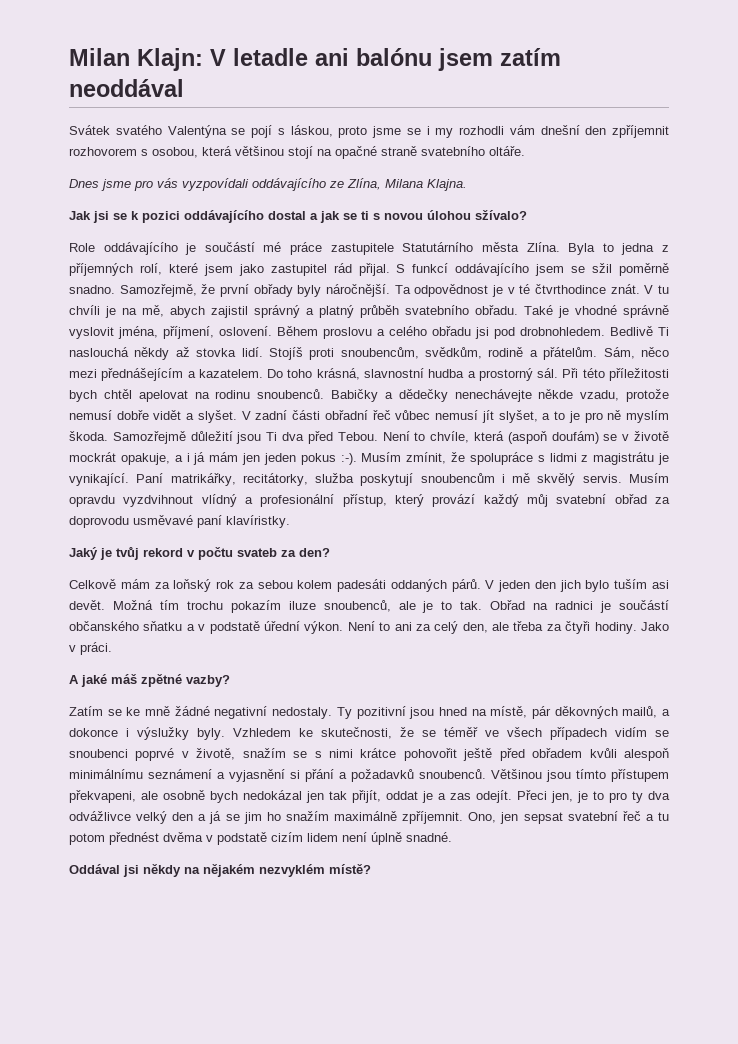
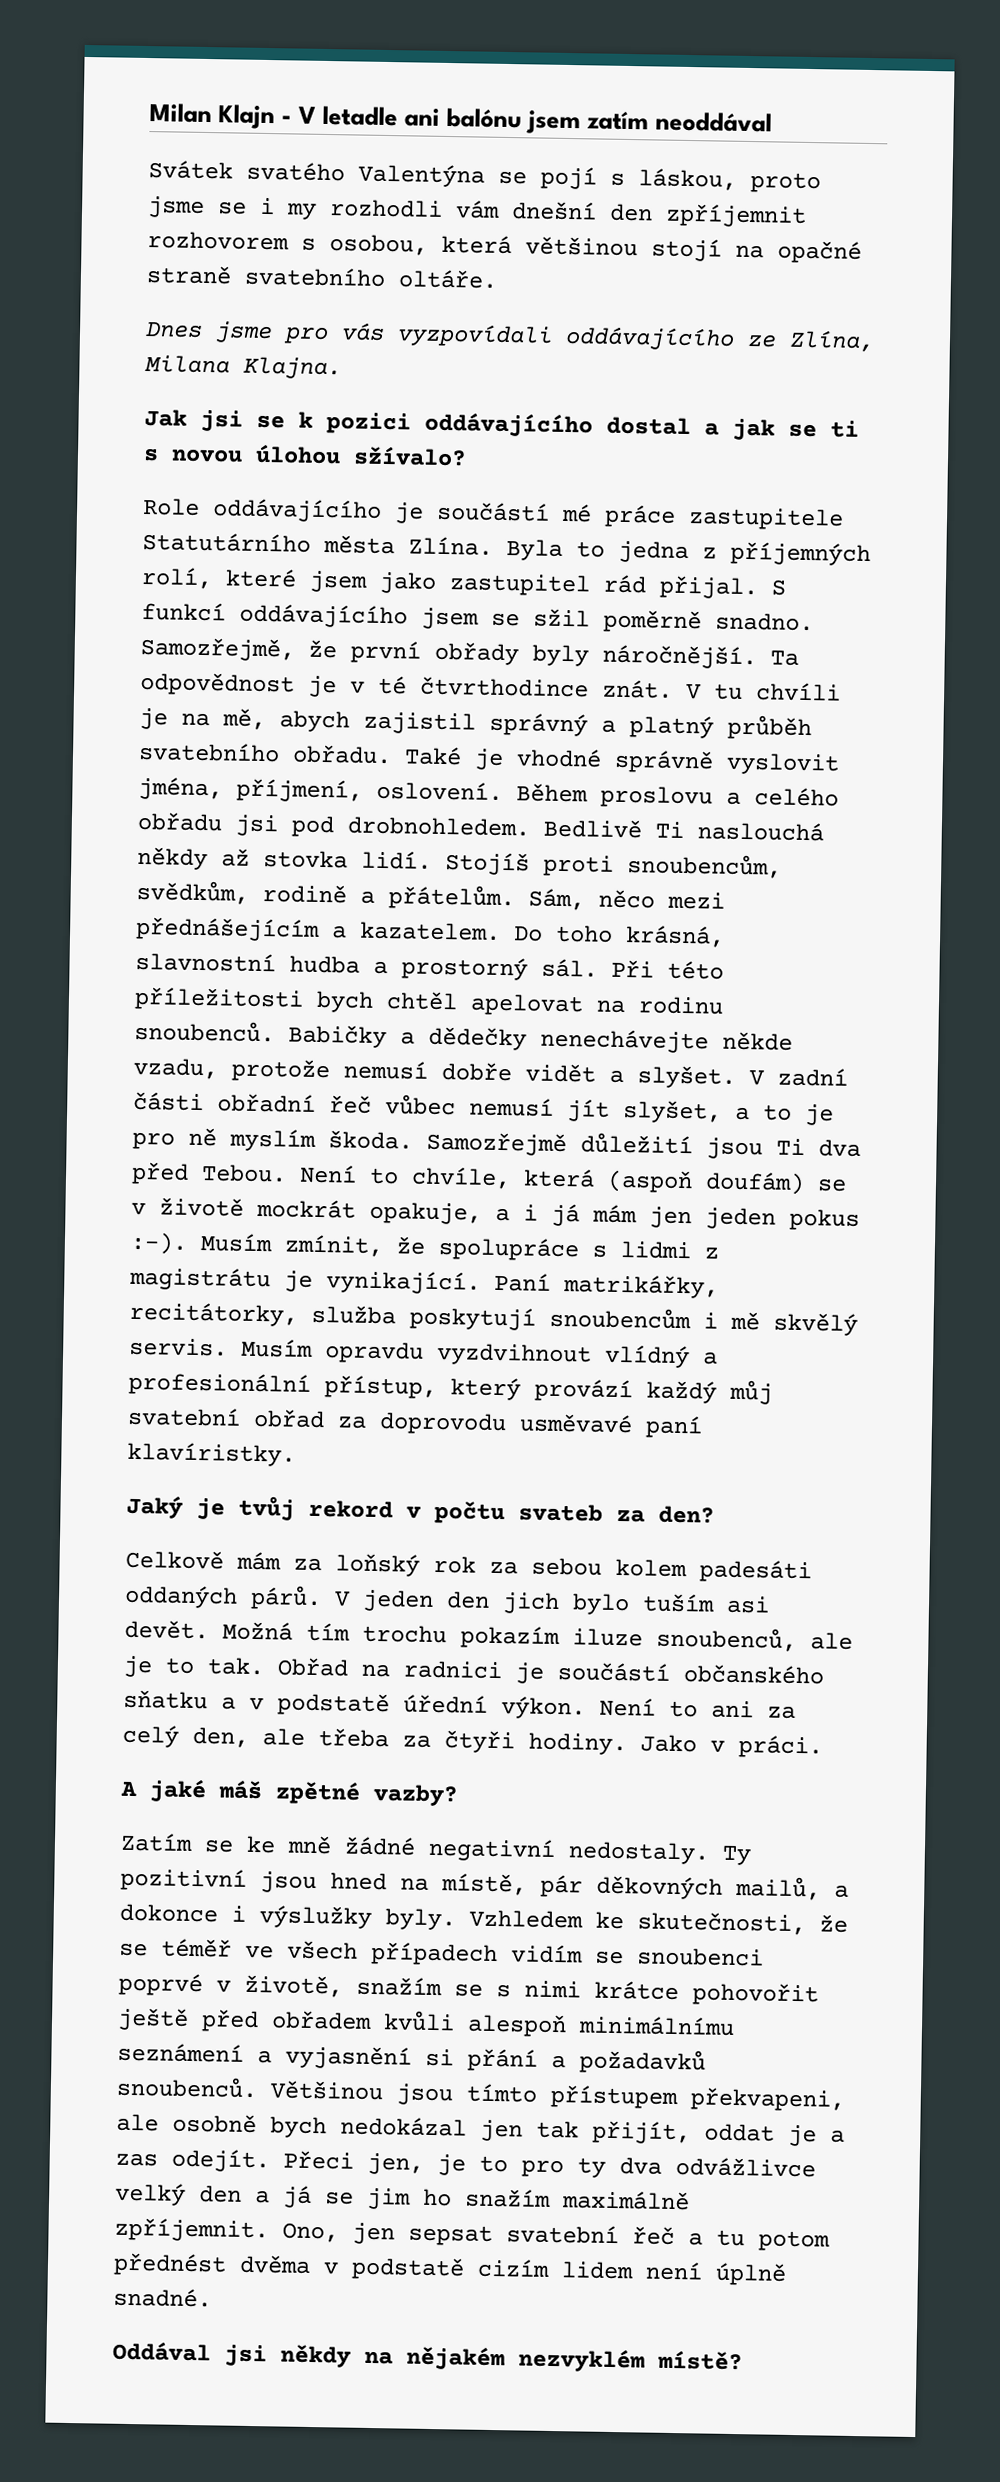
- Milan Klajn: V letadle ani balónu jsem zatím neoddával
+ Milan Klajn - V letadle ani balónu jsem zatím neoddával

